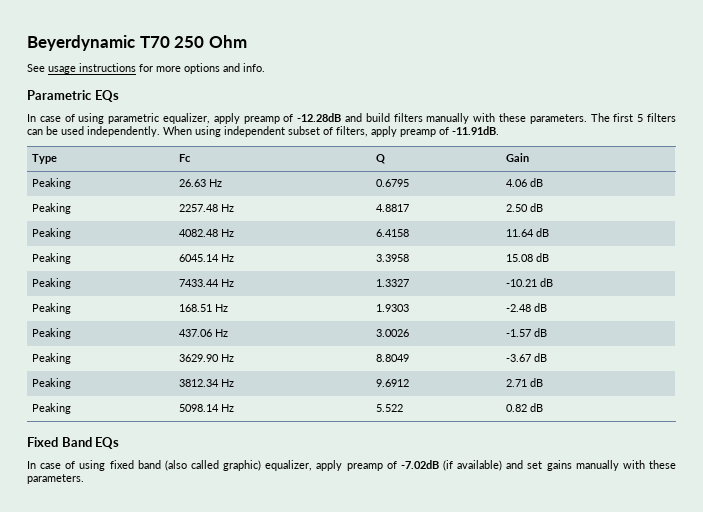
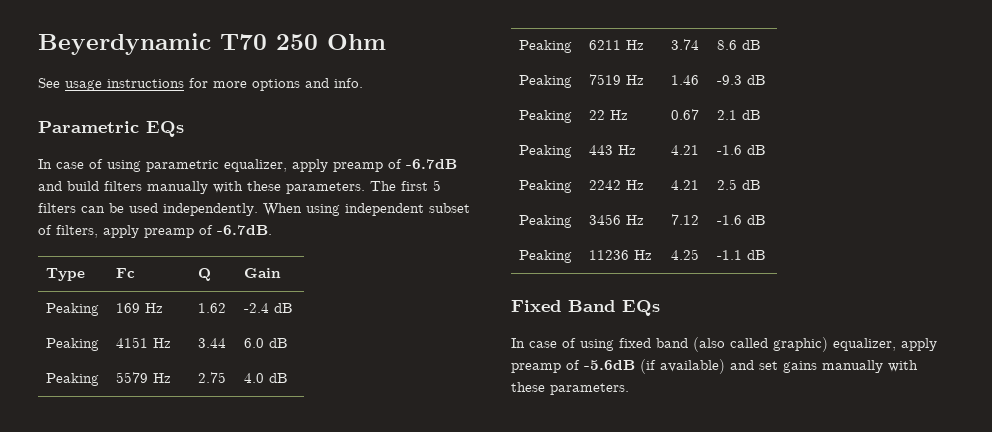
- In case of using parametric equalizer, apply preamp of -12.28dB and build filters manually with these parameters.
+ In case of using parametric equalizer, apply preamp of -6.7dB and build filters manually with these parameters.
- When using independent subset of filters, apply preamp of -11.91dB.
+ When using independent subset of filters, apply preamp of -6.7dB.
- Peaking | 26.63 Hz | 0.6795 | 4.06 dB
- Peaking | 2257.48 Hz | 4.8817 | 2.50 dB
- Peaking | 4082.48 Hz | 6.4158 | 11.64 dB
- Peaking | 6045.14 Hz | 3.3958 | 15.08 dB
- Peaking | 7433.44 Hz | 1.3327 | -10.21 dB
- Peaking | 168.51 Hz | 1.9303 | -2.48 dB
- Peaking | 437.06 Hz | 3.0026 | -1.57 dB
- Peaking | 3629.90 Hz | 8.8049 | -3.67 dB
- Peaking | 3812.34 Hz | 9.6912 | 2.71 dB
- Peaking | 5098.14 Hz | 5.522 | 0.82 dB
+ Peaking | 169 Hz | 1.62 | -2.4 dB
+ Peaking | 4151 Hz | 3.44 | 6.0 dB
+ Peaking | 5579 Hz | 2.75 | 4.0 dB
+ Peaking | 6211 Hz | 3.74 | 8.6 dB
+ Peaking | 7519 Hz | 1.46 | -9.3 dB
+ Peaking | 22 Hz | 0.67 | 2.1 dB
+ Peaking | 443 Hz | 4.21 | -1.6 dB
+ Peaking | 2242 Hz | 4.21 | 2.5 dB
+ Peaking | 3456 Hz | 7.12 | -1.6 dB
+ Peaking | 11236 Hz | 4.25 | -1.1 dB
- In case of using fixed band (also called graphic) equalizer, apply preamp of -7.02dB (if available) and set gains manually with these parameters.
+ In case of using fixed band (also called graphic) equalizer, apply preamp of -5.6dB (if available) and set gains manually with these parameters.

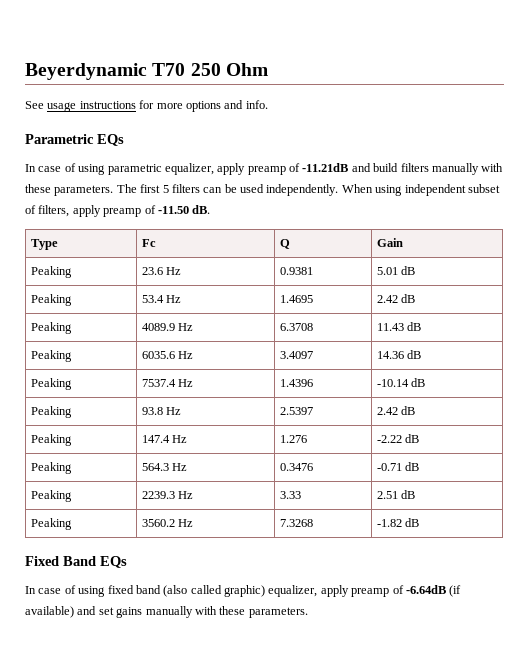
- In case of using parametric equalizer, apply preamp of -6.7dB and build filters manually with these parameters.
+ In case of using parametric equalizer, apply preamp of -11.21dB and build filters manually with these parameters.
- When using independent subset of filters, apply preamp of -6.7dB.
+ When using independent subset of filters, apply preamp of -11.50 dB.
- Peaking | 169 Hz | 1.62 | -2.4 dB
- Peaking | 4151 Hz | 3.44 | 6.0 dB
- Peaking | 5579 Hz | 2.75 | 4.0 dB
- Peaking | 6211 Hz | 3.74 | 8.6 dB
- Peaking | 7519 Hz | 1.46 | -9.3 dB
- Peaking | 22 Hz | 0.67 | 2.1 dB
- Peaking | 443 Hz | 4.21 | -1.6 dB
- Peaking | 2242 Hz | 4.21 | 2.5 dB
- Peaking | 3456 Hz | 7.12 | -1.6 dB
- Peaking | 11236 Hz | 4.25 | -1.1 dB
+ Peaking | 23.6 Hz | 0.9381 | 5.01 dB
+ Peaking | 53.4 Hz | 1.4695 | 2.42 dB
+ Peaking | 4089.9 Hz | 6.3708 | 11.43 dB
+ Peaking | 6035.6 Hz | 3.4097 | 14.36 dB
+ Peaking | 7537.4 Hz | 1.4396 | -10.14 dB
+ Peaking | 93.8 Hz | 2.5397 | 2.42 dB
+ Peaking | 147.4 Hz | 1.276 | -2.22 dB
+ Peaking | 564.3 Hz | 0.3476 | -0.71 dB
+ Peaking | 2239.3 Hz | 3.33 | 2.51 dB
+ Peaking | 3560.2 Hz | 7.3268 | -1.82 dB
- In case of using fixed band (also called graphic) equalizer, apply preamp of -5.6dB (if available) and set gains manually with these parameters.
+ In case of using fixed band (also called graphic) equalizer, apply preamp of -6.64dB (if available) and set gains manually with these parameters.

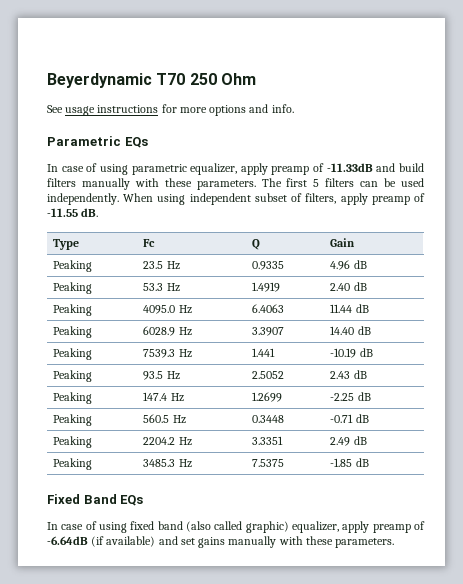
- In case of using parametric equalizer, apply preamp of -11.21dB and build filters manually with these parameters.
+ In case of using parametric equalizer, apply preamp of -11.33dB and build filters manually with these parameters.
- When using independent subset of filters, apply preamp of -11.50 dB.
+ When using independent subset of filters, apply preamp of -11.55 dB.
- Peaking | 23.6 Hz | 0.9381 | 5.01 dB
- Peaking | 53.4 Hz | 1.4695 | 2.42 dB
- Peaking | 4089.9 Hz | 6.3708 | 11.43 dB
- Peaking | 6035.6 Hz | 3.4097 | 14.36 dB
- Peaking | 7537.4 Hz | 1.4396 | -10.14 dB
- Peaking | 93.8 Hz | 2.5397 | 2.42 dB
+ Peaking | 23.5 Hz | 0.9335 | 4.96 dB
+ Peaking | 53.3 Hz | 1.4919 | 2.40 dB
+ Peaking | 4095.0 Hz | 6.4063 | 11.44 dB
+ Peaking | 6028.9 Hz | 3.3907 | 14.40 dB
+ Peaking | 7539.3 Hz | 1.441 | -10.19 dB
+ Peaking | 93.5 Hz | 2.5052 | 2.43 dB
- Peaking | 147.4 Hz | 1.276 | -2.22 dB
- Peaking | 564.3 Hz | 0.3476 | -0.71 dB
+ Peaking | 147.4 Hz | 1.2699 | -2.25 dB
+ Peaking | 560.5 Hz | 0.3448 | -0.71 dB
- Peaking | 2239.3 Hz | 3.33 | 2.51 dB
- Peaking | 3560.2 Hz | 7.3268 | -1.82 dB
+ Peaking | 2204.2 Hz | 3.3351 | 2.49 dB
+ Peaking | 3485.3 Hz | 7.5375 | -1.85 dB

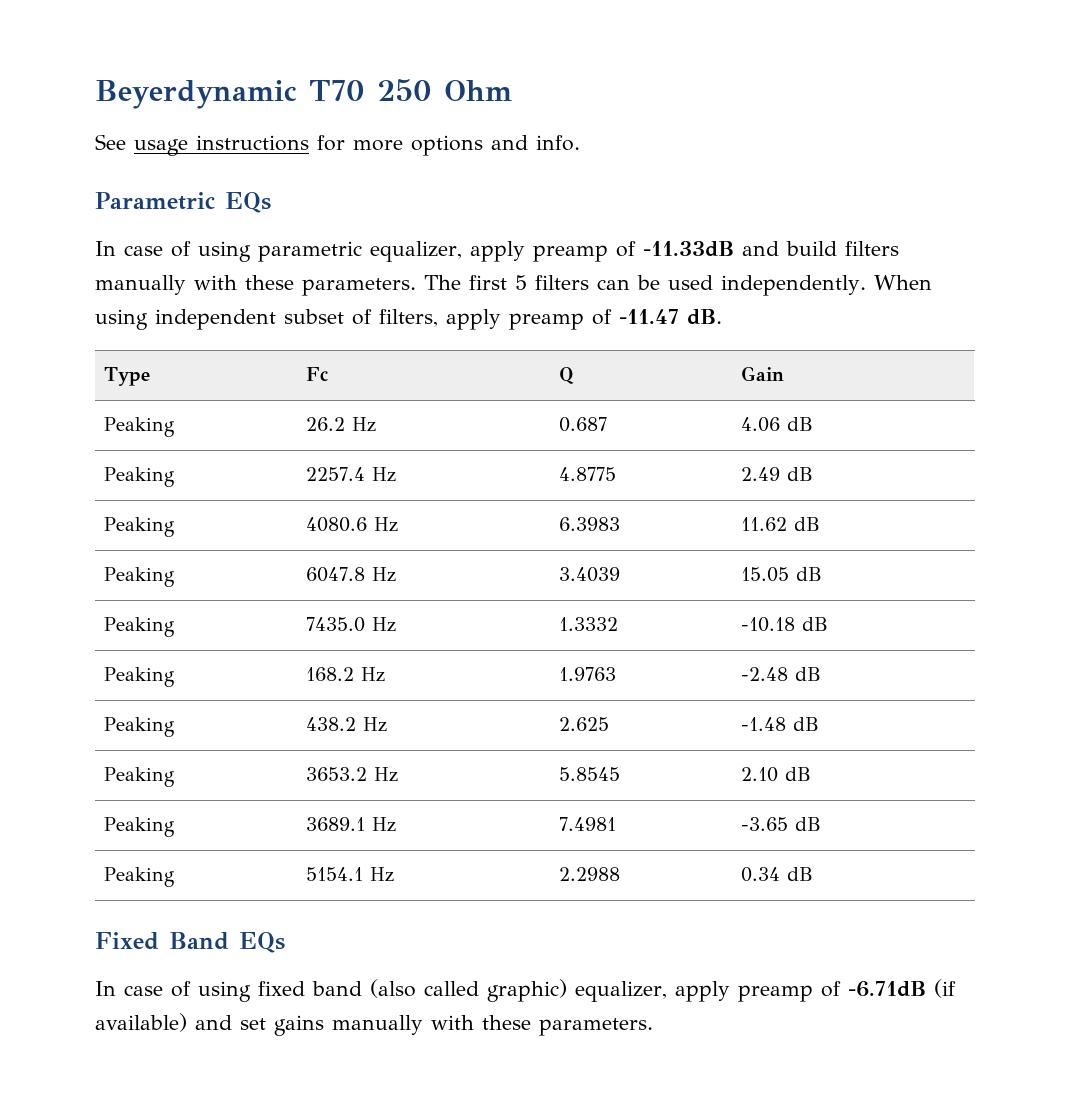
- When using independent subset of filters, apply preamp of -11.55 dB.
+ When using independent subset of filters, apply preamp of -11.47 dB.
- Peaking | 23.5 Hz | 0.9335 | 4.96 dB
- Peaking | 53.3 Hz | 1.4919 | 2.40 dB
- Peaking | 4095.0 Hz | 6.4063 | 11.44 dB
- Peaking | 6028.9 Hz | 3.3907 | 14.40 dB
- Peaking | 7539.3 Hz | 1.441 | -10.19 dB
- Peaking | 93.5 Hz | 2.5052 | 2.43 dB
- Peaking | 147.4 Hz | 1.2699 | -2.25 dB
- Peaking | 560.5 Hz | 0.3448 | -0.71 dB
- Peaking | 2204.2 Hz | 3.3351 | 2.49 dB
+ Peaking | 26.2 Hz | 0.687 | 4.06 dB
+ Peaking | 2257.4 Hz | 4.8775 | 2.49 dB
- Peaking | 3485.3 Hz | 7.5375 | -1.85 dB
+ Peaking | 4080.6 Hz | 6.3983 | 11.62 dB
+ Peaking | 6047.8 Hz | 3.4039 | 15.05 dB
+ Peaking | 7435.0 Hz | 1.3332 | -10.18 dB
+ Peaking | 168.2 Hz | 1.9763 | -2.48 dB
+ Peaking | 438.2 Hz | 2.625 | -1.48 dB
+ Peaking | 3653.2 Hz | 5.8545 | 2.10 dB
+ Peaking | 3689.1 Hz | 7.4981 | -3.65 dB
+ Peaking | 5154.1 Hz | 2.2988 | 0.34 dB
- In case of using fixed band (also called graphic) equalizer, apply preamp of -6.64dB (if available) and set gains manually with these parameters.
+ In case of using fixed band (also called graphic) equalizer, apply preamp of -6.71dB (if available) and set gains manually with these parameters.

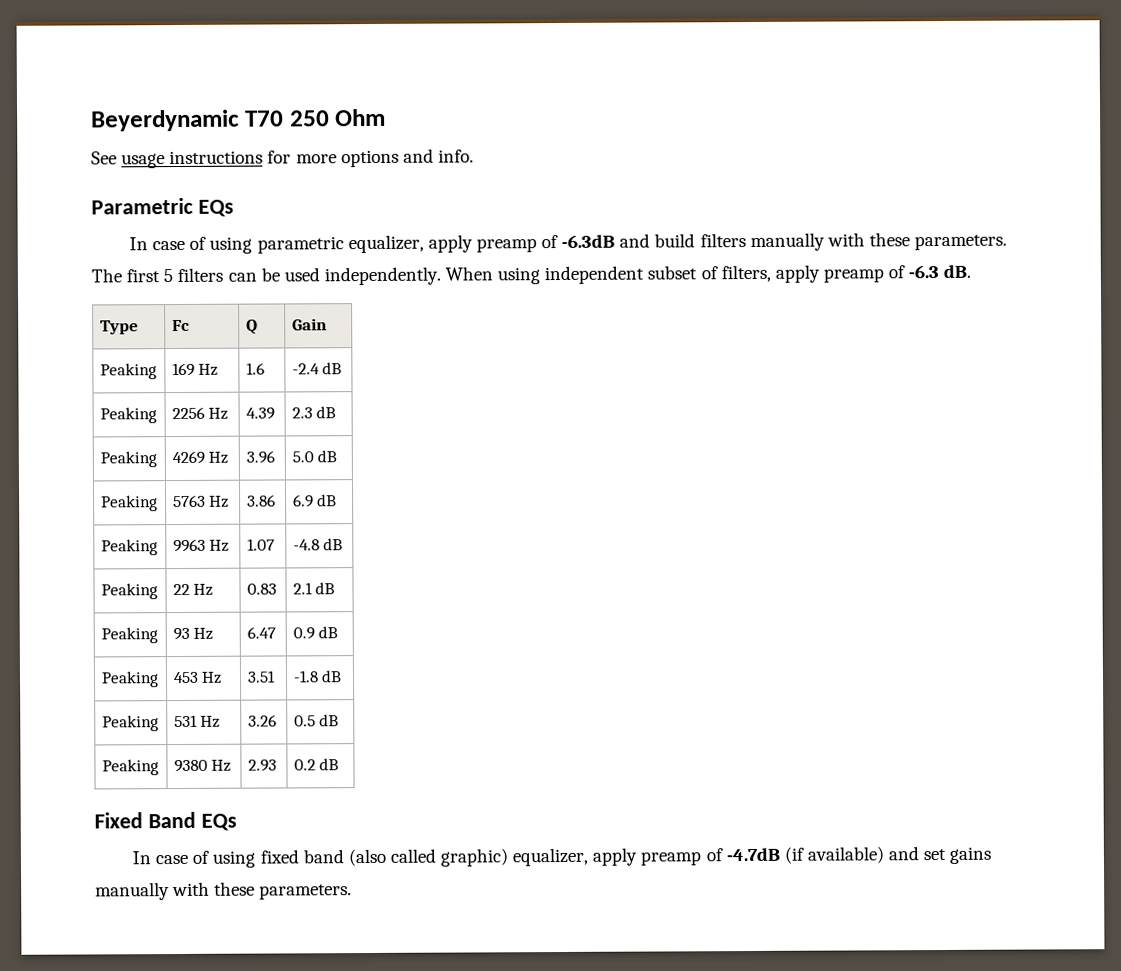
- In case of using parametric equalizer, apply preamp of -11.33dB and build filters manually with these parameters.
+ In case of using parametric equalizer, apply preamp of -6.3dB and build filters manually with these parameters.
- When using independent subset of filters, apply preamp of -11.47 dB.
+ When using independent subset of filters, apply preamp of -6.3 dB.
- Peaking | 26.2 Hz | 0.687 | 4.06 dB
- Peaking | 2257.4 Hz | 4.8775 | 2.49 dB
- Peaking | 4080.6 Hz | 6.3983 | 11.62 dB
- Peaking | 6047.8 Hz | 3.4039 | 15.05 dB
- Peaking | 7435.0 Hz | 1.3332 | -10.18 dB
- Peaking | 168.2 Hz | 1.9763 | -2.48 dB
- Peaking | 438.2 Hz | 2.625 | -1.48 dB
- Peaking | 3653.2 Hz | 5.8545 | 2.10 dB
- Peaking | 3689.1 Hz | 7.4981 | -3.65 dB
- Peaking | 5154.1 Hz | 2.2988 | 0.34 dB
+ Peaking | 169 Hz | 1.6 | -2.4 dB
+ Peaking | 2256 Hz | 4.39 | 2.3 dB
+ Peaking | 4269 Hz | 3.96 | 5.0 dB
+ Peaking | 5763 Hz | 3.86 | 6.9 dB
+ Peaking | 9963 Hz | 1.07 | -4.8 dB
+ Peaking | 22 Hz | 0.83 | 2.1 dB
+ Peaking | 93 Hz | 6.47 | 0.9 dB
+ Peaking | 453 Hz | 3.51 | -1.8 dB
+ Peaking | 531 Hz | 3.26 | 0.5 dB
+ Peaking | 9380 Hz | 2.93 | 0.2 dB
- In case of using fixed band (also called graphic) equalizer, apply preamp of -6.71dB (if available) and set gains manually with these parameters.
+ In case of using fixed band (also called graphic) equalizer, apply preamp of -4.7dB (if available) and set gains manually with these parameters.

